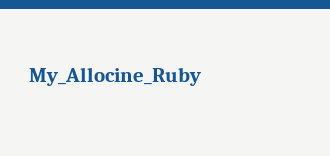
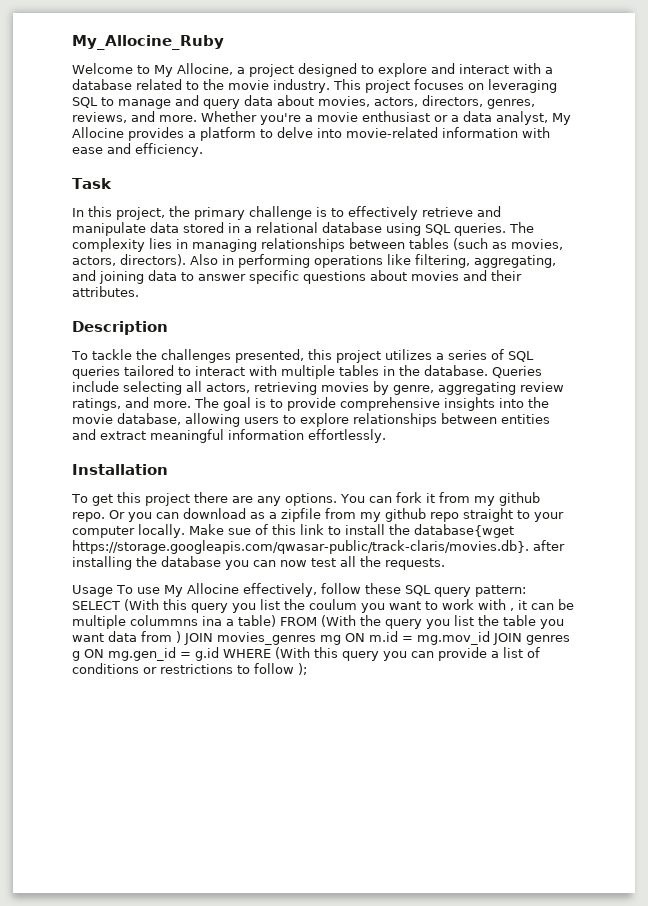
+ Welcome to My Allocine, a project designed to explore and interact with a database related to the movie industry. This project focuses on leveraging SQL to manage and query data about movies, actors, directors, genres, reviews, and more. Whether you're a movie enthusiast or a data analyst, My Allocine provides a platform to delve into movie-related information with ease and efficiency.
+ Task
+ In this project, the primary challenge is to effectively retrieve and manipulate data stored in a relational database using SQL queries. The complexity lies in managing relationships between tables (such as movies, actors, directors). Also in performing operations like filtering, aggregating, and joining data to answer specific questions about movies and their attributes.
+ Description
+ To tackle the challenges presented, this project utilizes a series of SQL queries tailored to interact with multiple tables in the database. Queries include selecting all actors, retrieving movies by genre, aggregating review ratings, and more. The goal is to provide comprehensive insights into the movie database, allowing users to explore relationships between entities and extract meaningful information effortlessly.
+ Installation
+ To get this project there are any options. You can fork it from my github repo. Or you can download as a zipfile from my github repo straight to your computer locally. Make sue of this link to install the database{wget https://storage.googleapis.com/qwasar-public/track-claris/movies.db}. after installing the database you can now test all the requests.
+ Usage To use My Allocine effectively, follow these SQL query pattern: SELECT (With this query you list the coulum you want to work with , it can be multiple colummns ina a table) FROM (With the query you list the table you want data from ) JOIN movies_genres mg ON m.id = mg.mov_id JOIN genres g ON mg.gen_id = g.id WHERE (With this query you can provide a list of conditions or restrictions to follow );

